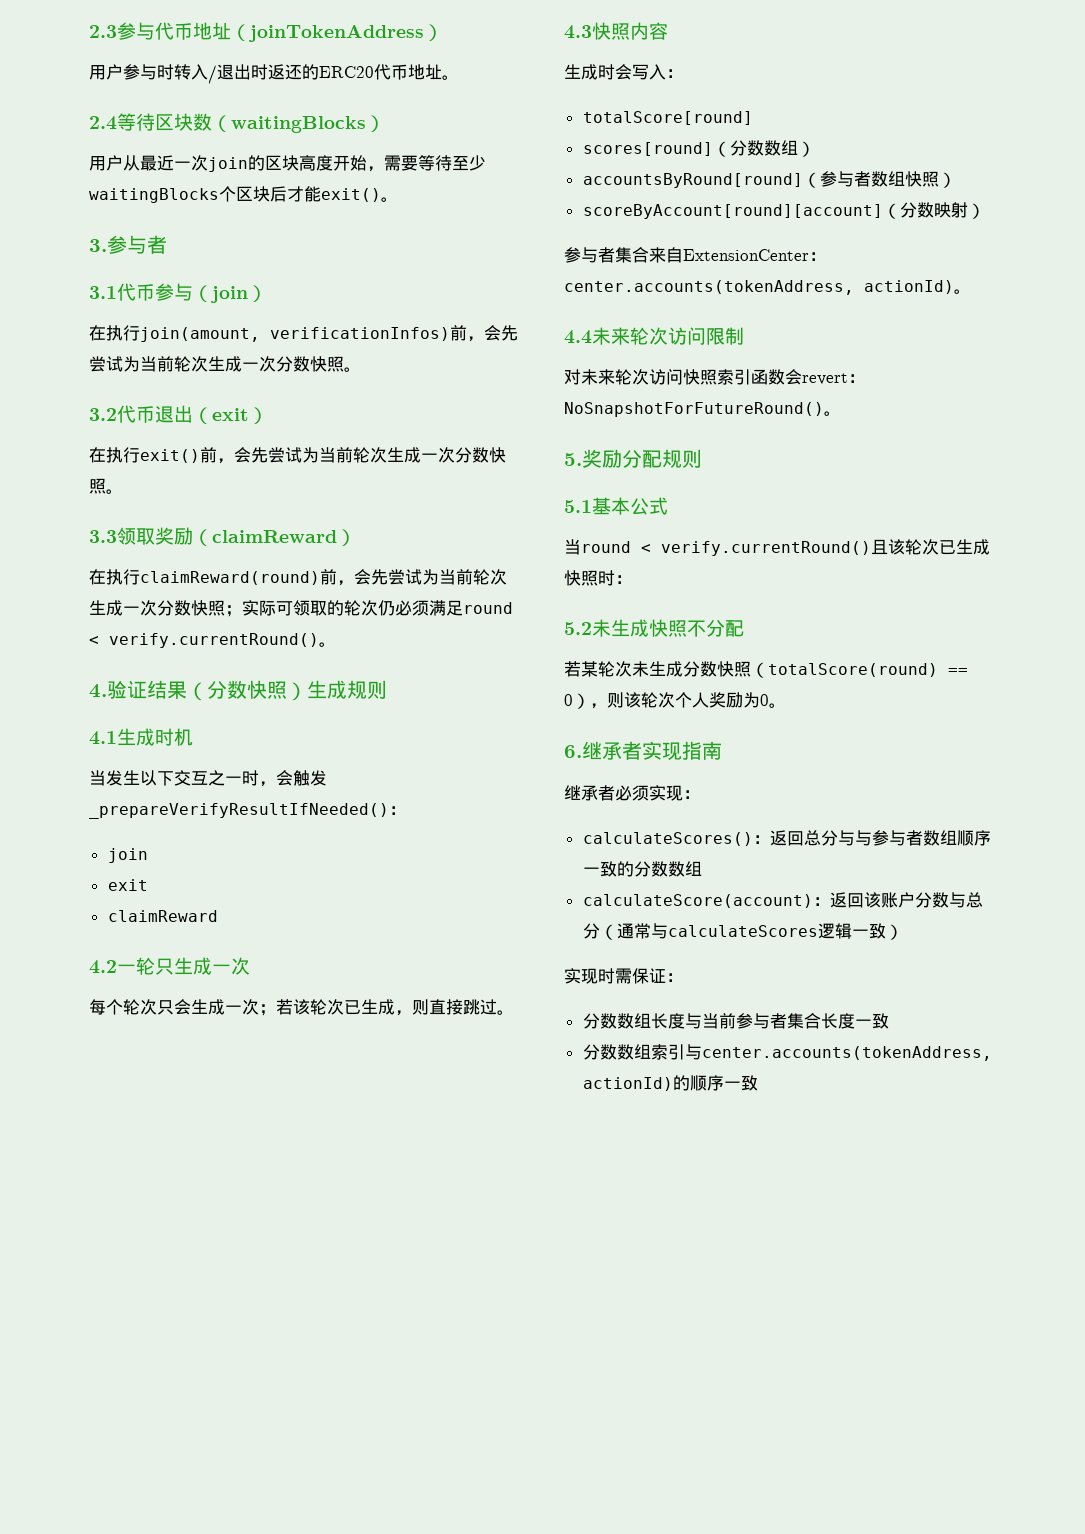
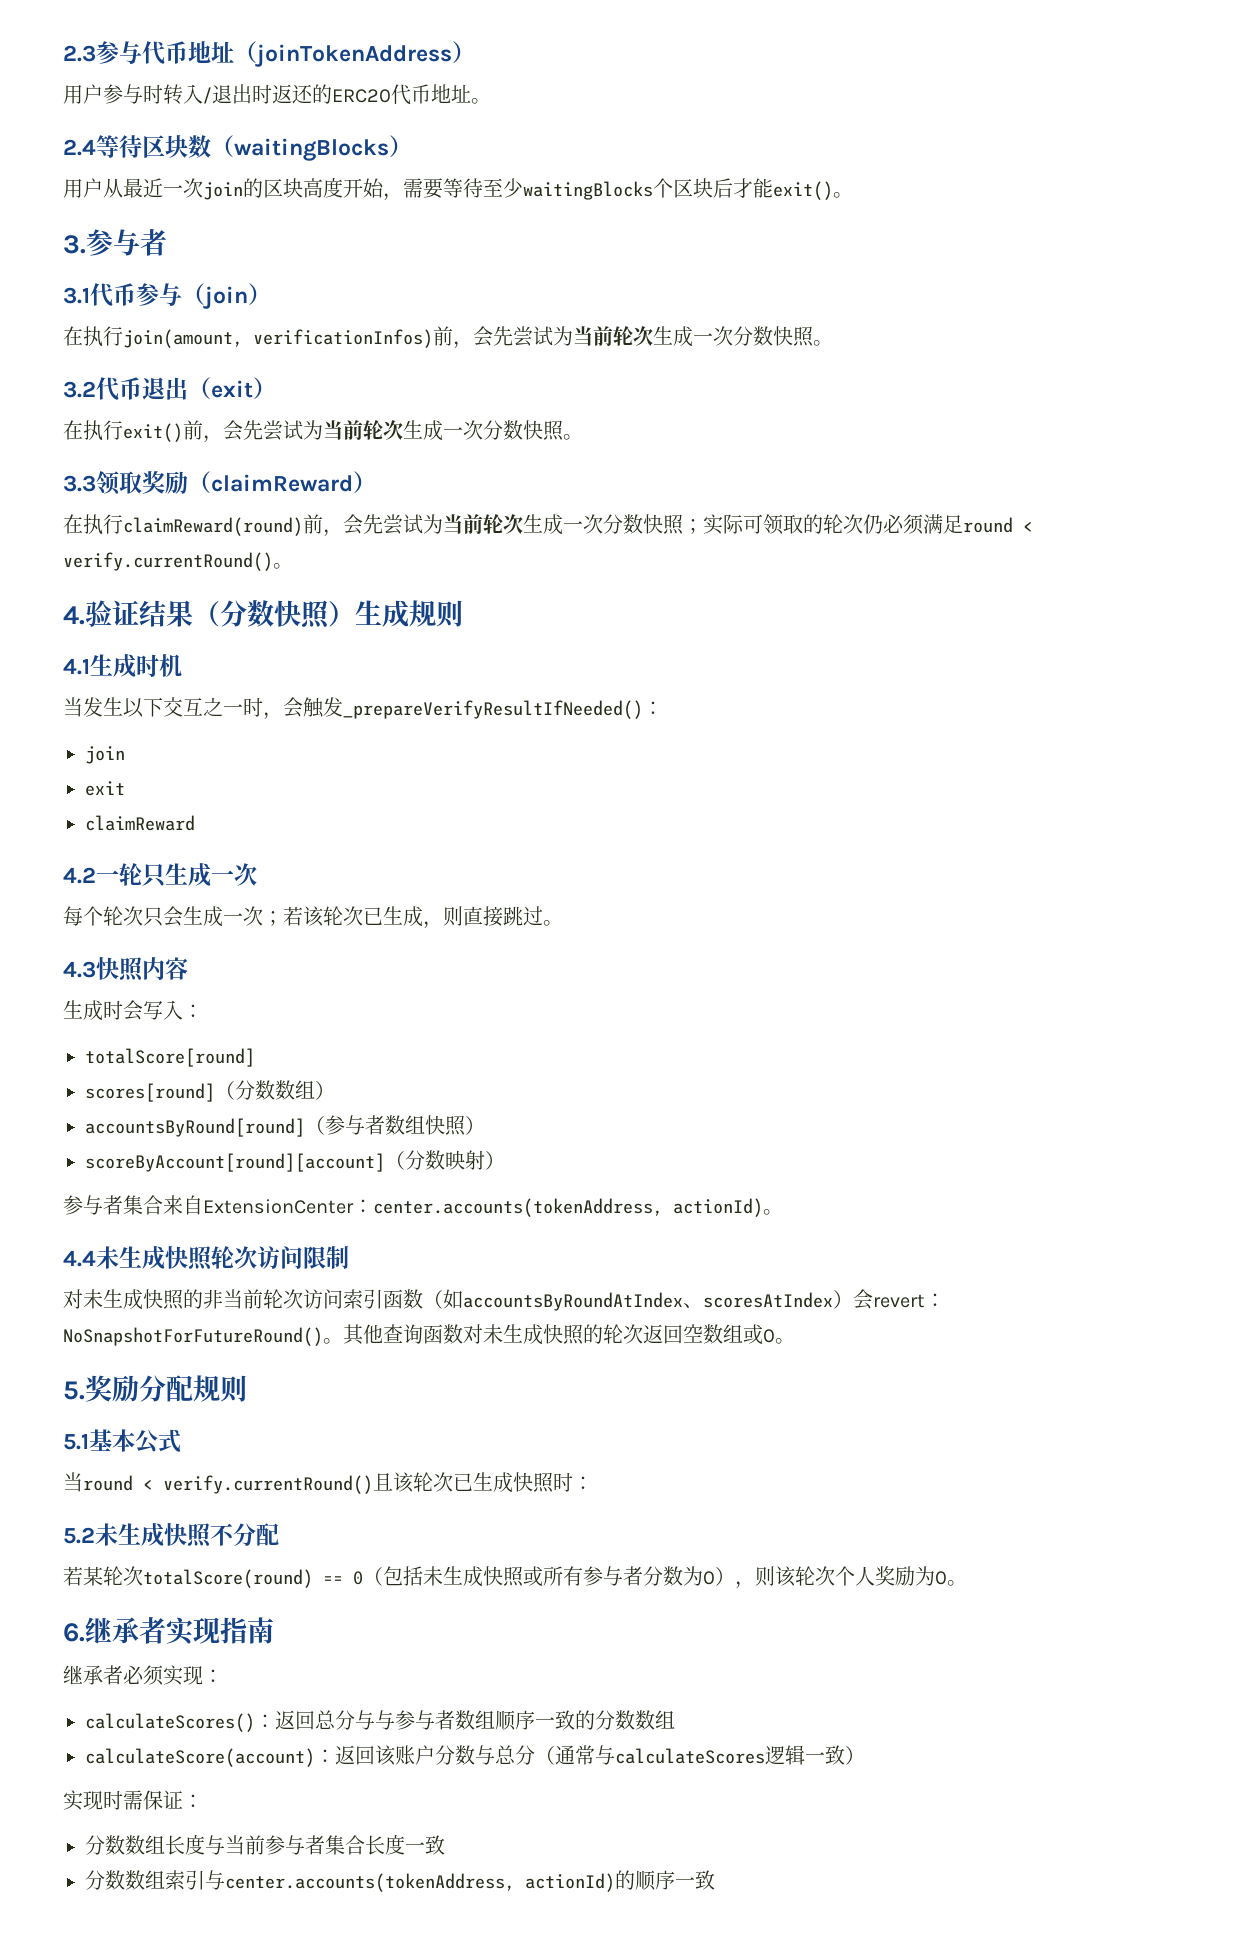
- 4.4未来轮次访问限制
+ 4.4未生成快照轮次访问限制
- 对未来轮次访问快照索引函数会revert：NoSnapshotForFutureRound()。
+ 对未生成快照的非当前轮次访问索引函数（如accountsByRoundAtIndex、scoresAtIndex）会revert：NoSnapshotForFutureRound()。其他查询函数对未生成快照的轮次返回空数组或0。
- 若某轮次未生成分数快照（totalScore(round) == 0），则该轮次个人奖励为0。
+ 若某轮次totalScore(round) == 0（包括未生成快照或所有参与者分数为0），则该轮次个人奖励为0。

